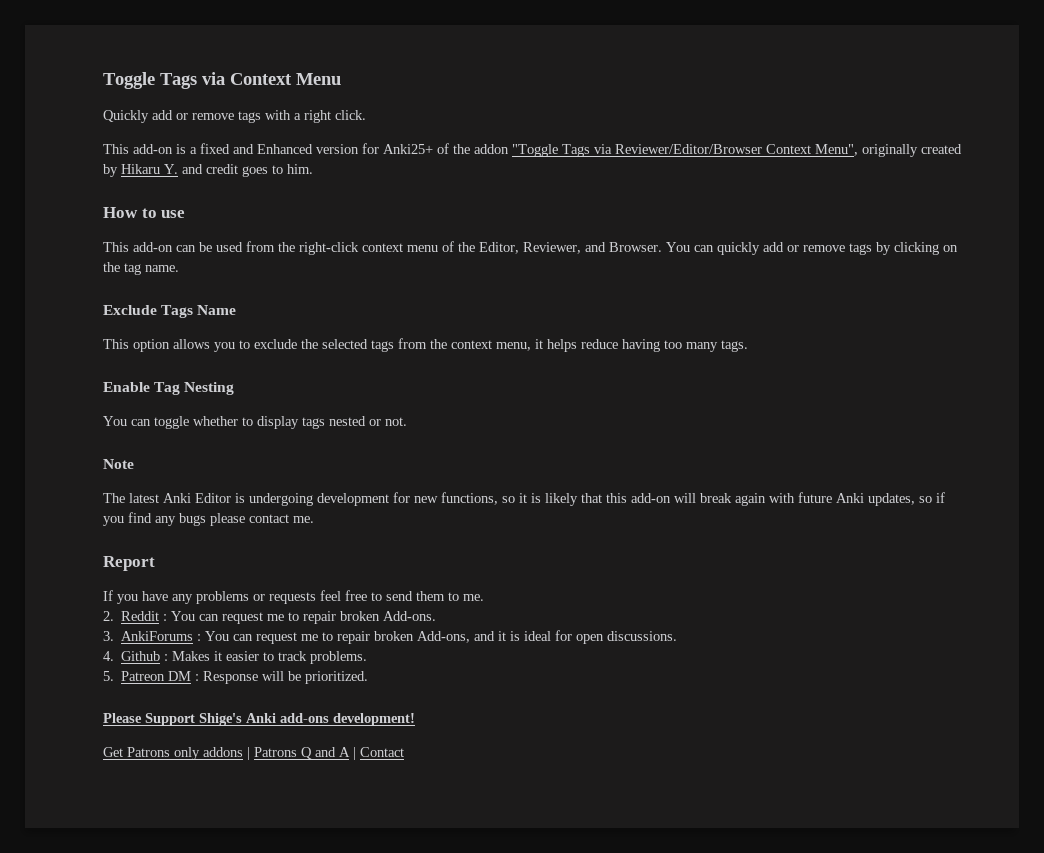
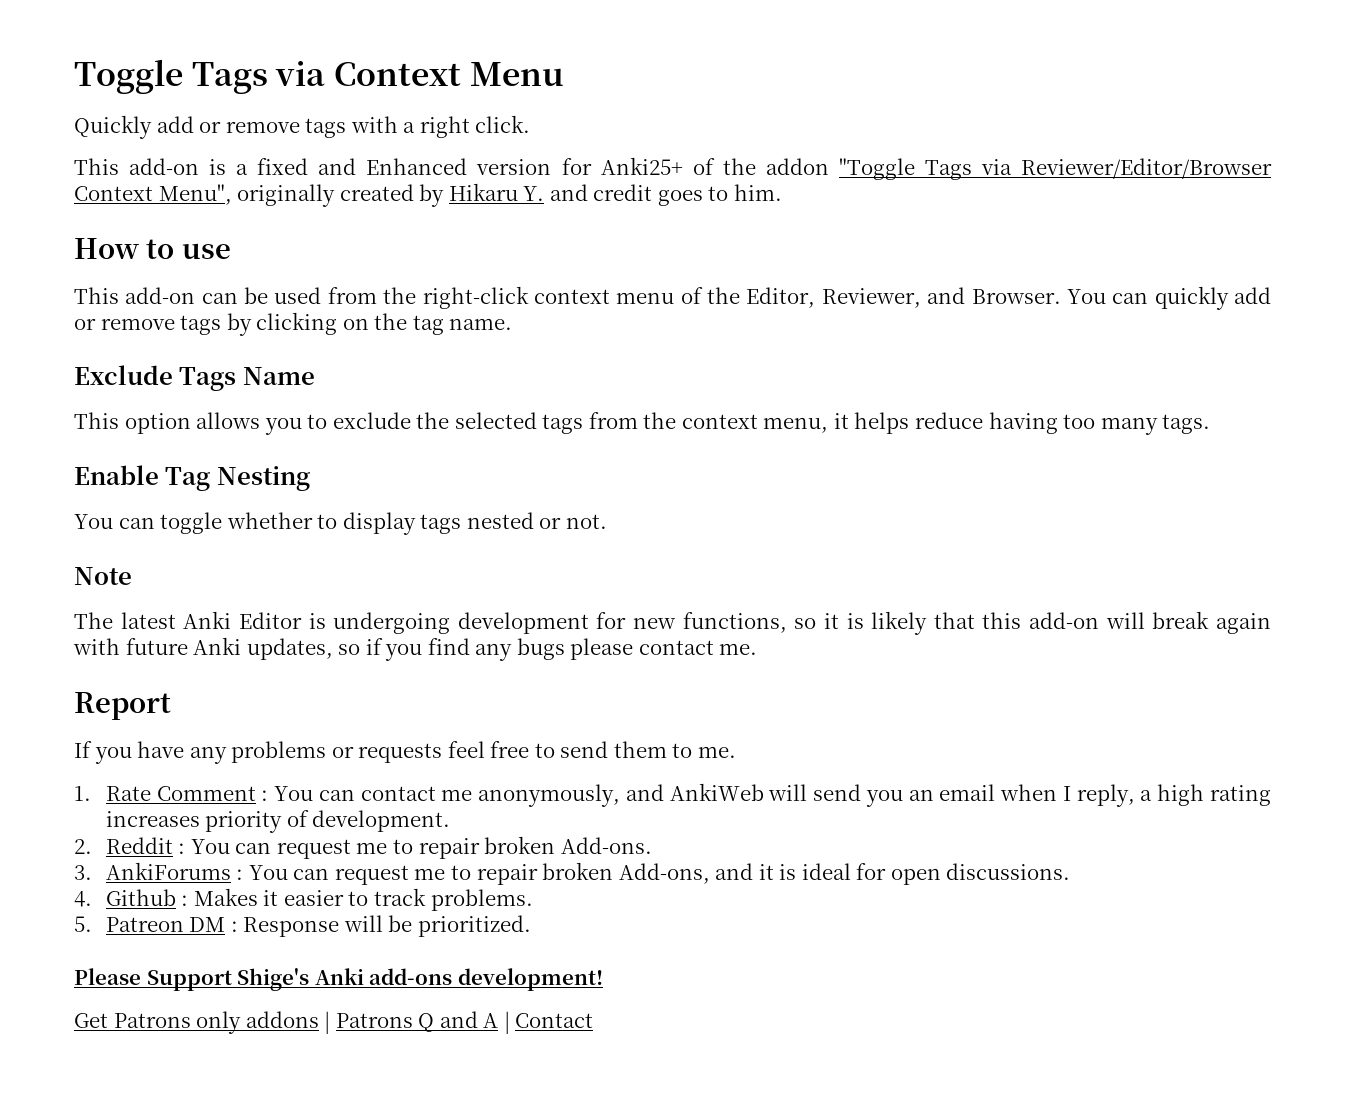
+ 1. Rate Comment : You can contact me anonymously, and AnkiWeb will send you an email when I reply, a high rating increases priority of development.

